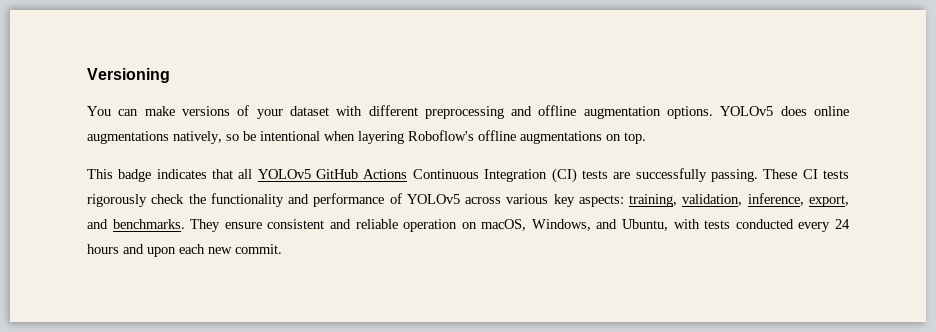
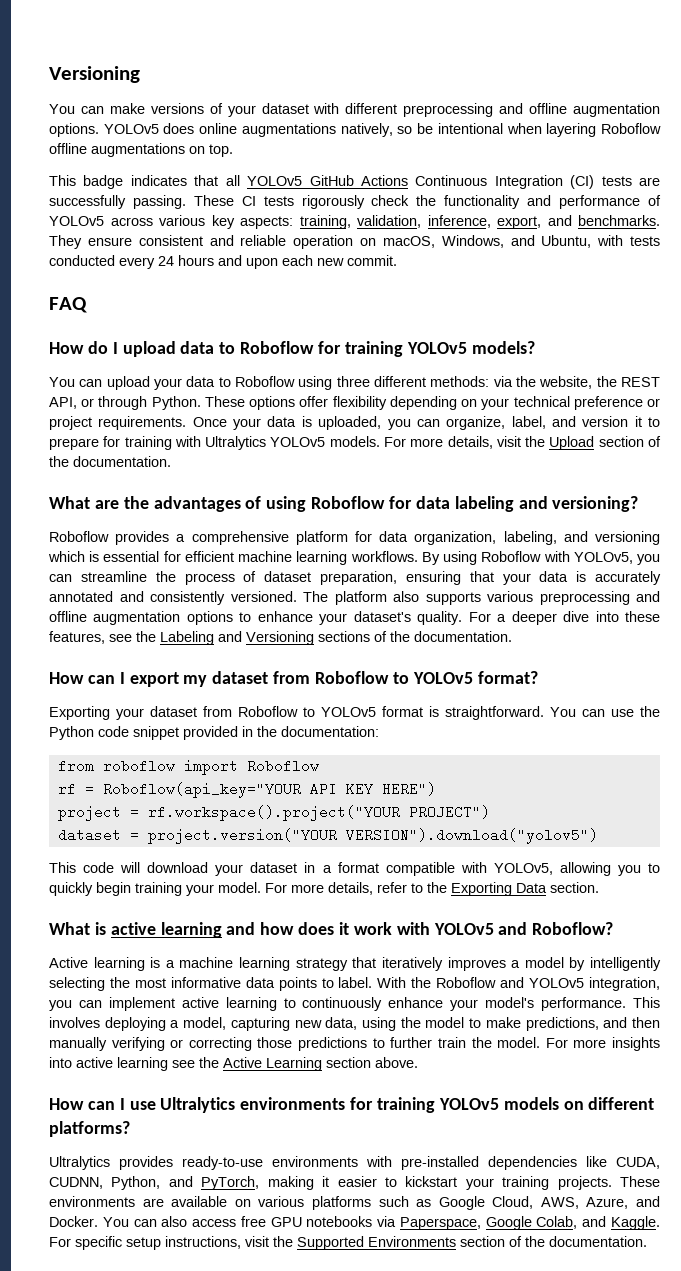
- YOLOv5 does online augmentations natively, so be intentional when layering Roboflow's offline augmentations on top.
+ YOLOv5 does online augmentations natively, so be intentional when layering Roboflow offline augmentations on top.
+ FAQ
+ How do I upload data to Roboflow for training YOLOv5 models?
+ You can upload your data to Roboflow using three different methods: via the website, the REST API, or through Python. These options offer flexibility depending on your technical preference or project requirements. Once your data is uploaded, you can organize, label, and version it to prepare for training with Ultralytics YOLOv5 models. For more details, visit the Upload section of the documentation.
+ What are the advantages of using Roboflow for data labeling and versioning?
+ Roboflow provides a comprehensive platform for data organization, labeling, and versioning which is essential for efficient machine learning workflows. By using Roboflow with YOLOv5, you can streamline the process of dataset preparation, ensuring that your data is accurately annotated and consistently versioned. The platform also supports various preprocessing and offline augmentation options to enhance your dataset's quality. For a deeper dive into these features, see the Labeling and Versioning sections of the documentation.
+ How can I export my dataset from Roboflow to YOLOv5 format?
+ Exporting your dataset from Roboflow to YOLOv5 format is straightforward. You can use the Python code snippet provided in the documentation:
+ from roboflow import Roboflow
+ rf = Roboflow(api_key="YOUR API KEY HERE")
+ project = rf.workspace().project("YOUR PROJECT")
+ dataset = project.version("YOUR VERSION").download("yolov5")
+ This code will download your dataset in a format compatible with YOLOv5, allowing you to quickly begin training your model. For more details, refer to the Exporting Data section.
+ What is active learning and how does it work with YOLOv5 and Roboflow?
+ Active learning is a machine learning strategy that iteratively improves a model by intelligently selecting the most informative data points to label. With the Roboflow and YOLOv5 integration, you can implement active learning to continuously enhance your model's performance. This involves deploying a model, capturing new data, using the model to make predictions, and then manually verifying or correcting those predictions to further train the model. For more insights into active learning see the Active Learning section above.
+ How can I use Ultralytics environments for training YOLOv5 models on different platforms?
+ Ultralytics provides ready-to-use environments with pre-installed dependencies like CUDA, CUDNN, Python, and PyTorch, making it easier to kickstart your training projects. These environments are available on various platforms such as Google Cloud, AWS, Azure, and Docker. You can also access free GPU notebooks via Paperspace, Google Colab, and Kaggle. For specific setup instructions, visit the Supported Environments section of the documentation.

